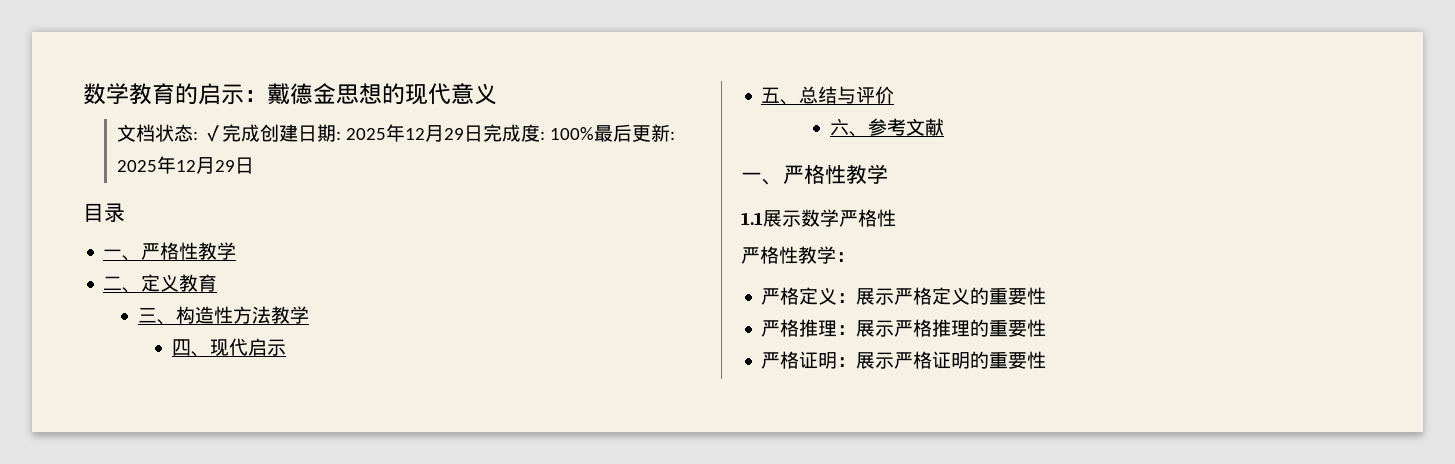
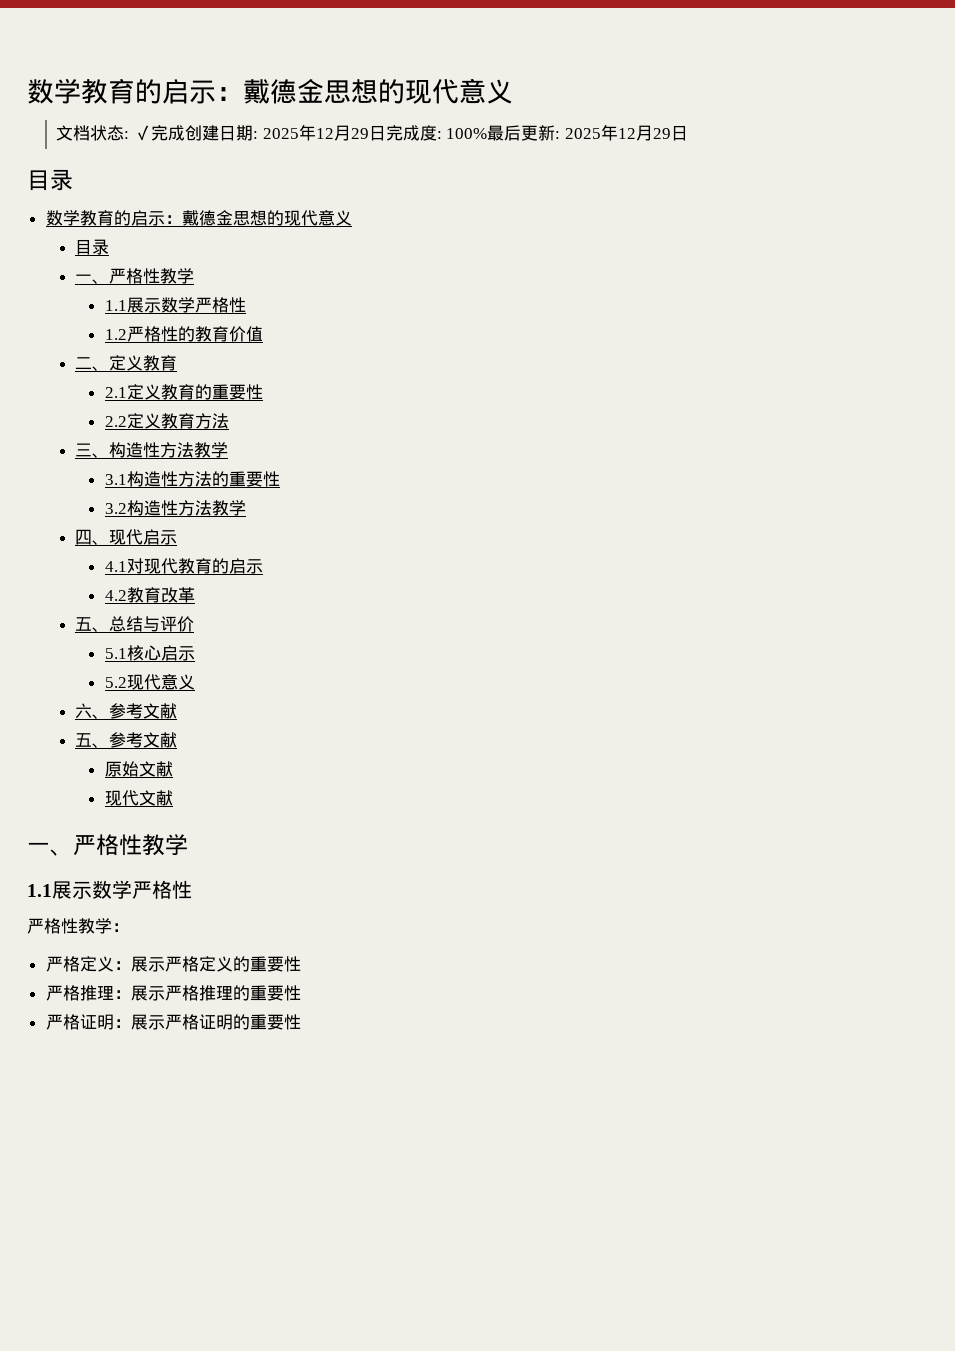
  文档状态: ✓完成创建日期: 2025年12月29日完成度: 100%最后更新: 2025年12月29日
  目录
+ 数学教育的启示：戴德金思想的现代意义
+ 目录
  一、严格性教学
+ 1.1展示数学严格性
+ 1.2严格性的教育价值
  二、定义教育
+ 2.1定义教育的重要性
+ 2.2定义教育方法
+ 3.1构造性方法的重要性
+ 3.2构造性方法教学
  四、现代启示
+ 4.1对现代教育的启示
+ 4.2教育改革
  五、总结与评价
+ 5.1核心启示
+ 5.2现代意义
  六、参考文献
+ 五、参考文献
+ 原始文献
+ 现代文献

